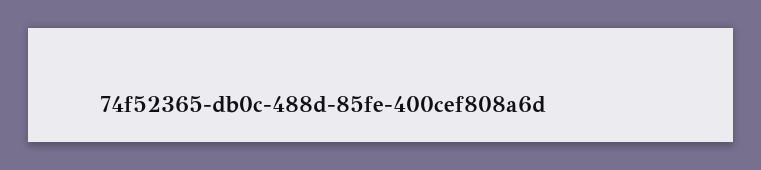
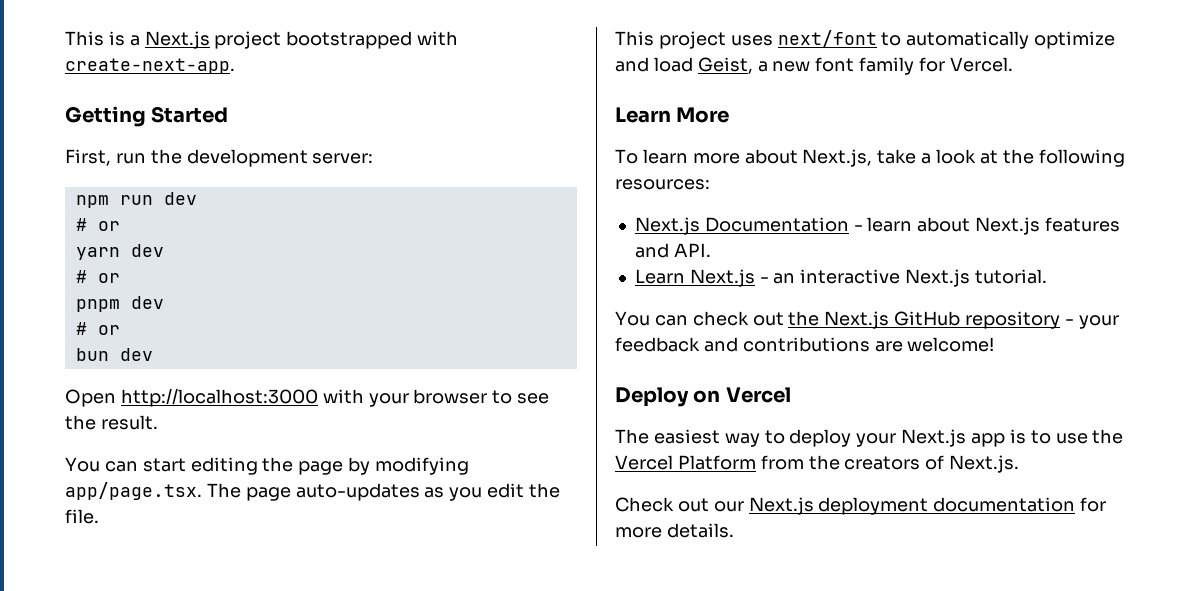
- 74f52365-db0c-488d-85fe-400cef808a6d
+ This is a Next.js project bootstrapped with create-next-app.
+ Getting Started
+ First, run the development server:
+ npm run dev
+ # or
+ yarn dev
+ # or
+ pnpm dev
+ # or
+ bun dev
+ Open http://localhost:3000 with your browser to see the result.
+ You can start editing the page by modifying app/page.tsx. The page auto-updates as you edit the file.
+ This project uses next/font to automatically optimize and load Geist, a new font family for Vercel.
+ Learn More
+ To learn more about Next.js, take a look at the following resources:
+ Next.js Documentation - learn about Next.js features and API.
+ Learn Next.js - an interactive Next.js tutorial.
+ You can check out the Next.js GitHub repository - your feedback and contributions are welcome!
+ Deploy on Vercel
+ The easiest way to deploy your Next.js app is to use the Vercel Platform from the creators of Next.js.
+ Check out our Next.js deployment documentation for more details.

